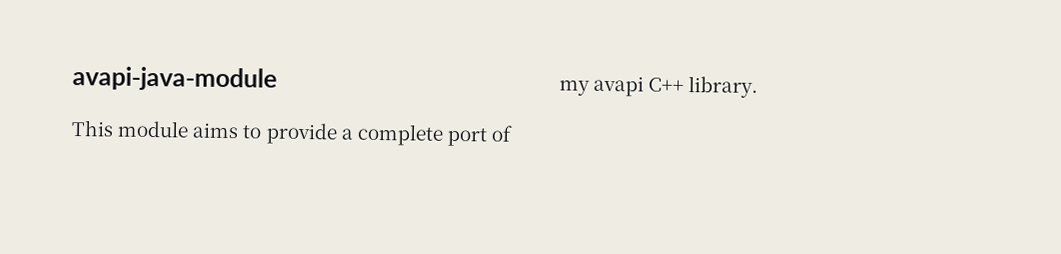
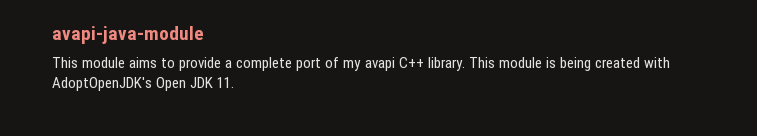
+ This module is being created with AdoptOpenJDK's Open JDK 11.

